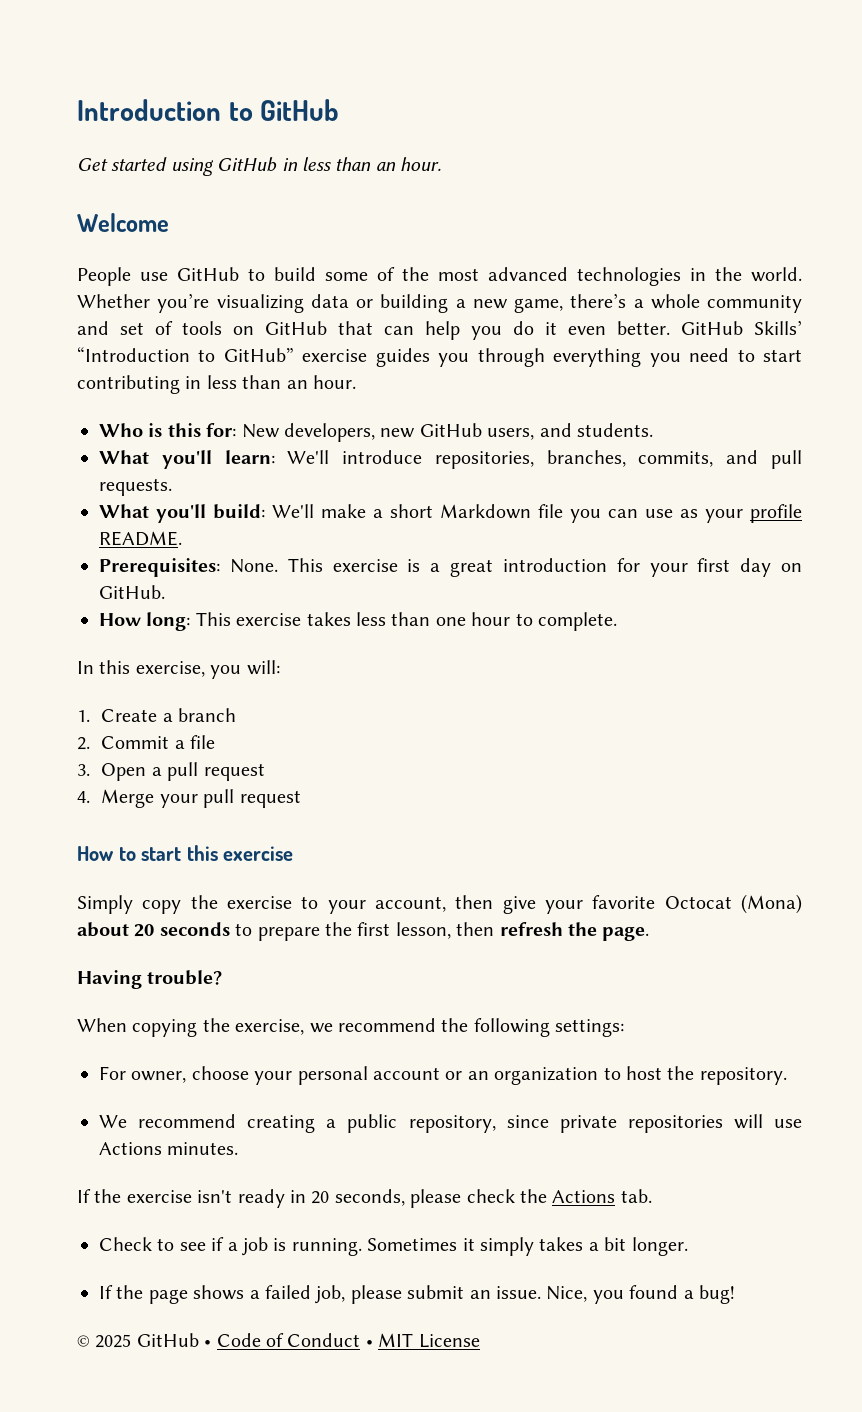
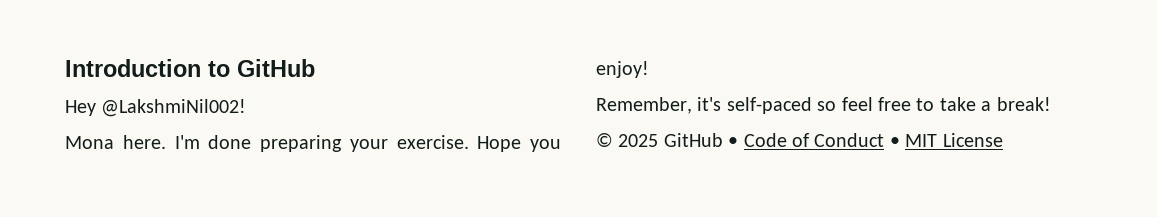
- Get started using GitHub in less than an hour.
- Welcome
- People use GitHub to build some of the most advanced technologies in the world. Whether you’re visualizing data or building a new game, there’s a whole community and set of tools on GitHub that can help you do it even better. GitHub Skills’ “Introduction to GitHub” exercise guides you through everything you need to start contributing in less than an hour.
- Who is this for: New developers, new GitHub users, and students.
- What you'll learn: We'll introduce repositories, branches, commits, and pull requests.
- What you'll build: We'll make a short Markdown file you can use as your profile README.
- Prerequisites: None. This exercise is a great introduction for your first day on GitHub.
- How long: This exercise takes less than one hour to complete.
- In this exercise, you will:
- 1. Create a branch
- 2. Commit a file
- 3. Open a pull request
- 4. Merge your pull request
- How to start this exercise
- Simply copy the exercise to your account, then give your favorite Octocat (Mona) about 20 seconds to prepare the first lesson, then refresh the page.
- Having trouble?
- When copying the exercise, we recommend the following settings:
- For owner, choose your personal account or an organization to host the repository.
- We recommend creating a public repository, since private repositories will use Actions minutes.
- If the exercise isn't ready in 20 seconds, please check the Actions tab.
- Check to see if a job is running. Sometimes it simply takes a bit longer.
- If the page shows a failed job, please submit an issue. Nice, you found a bug!
+ Hey @LakshmiNil002!
+ Mona here. I'm done preparing your exercise. Hope you enjoy!
+ Remember, it's self-paced so feel free to take a break!

